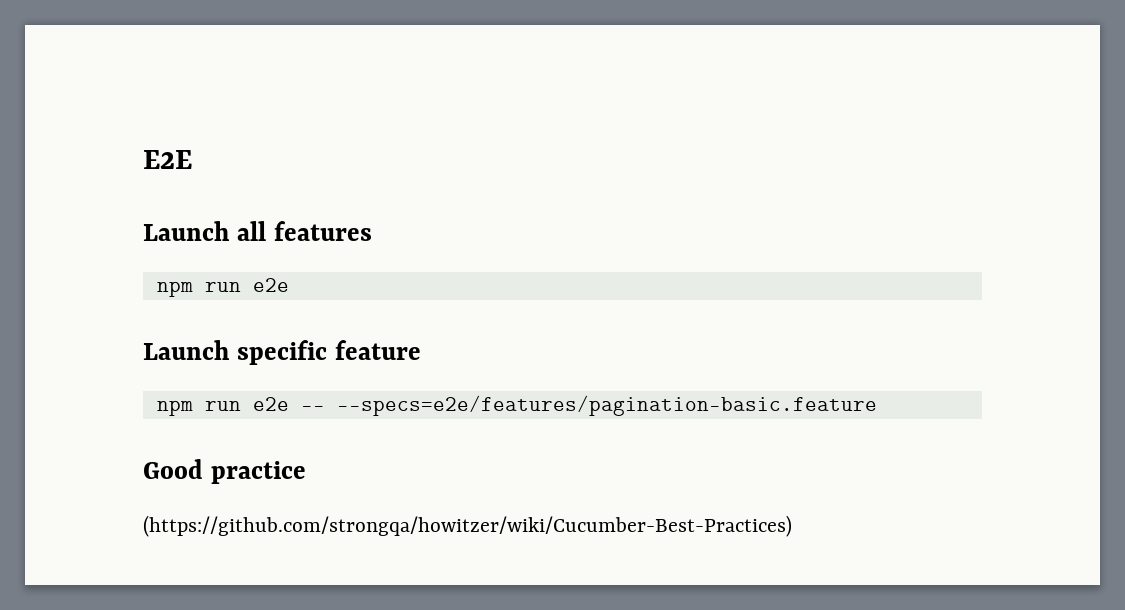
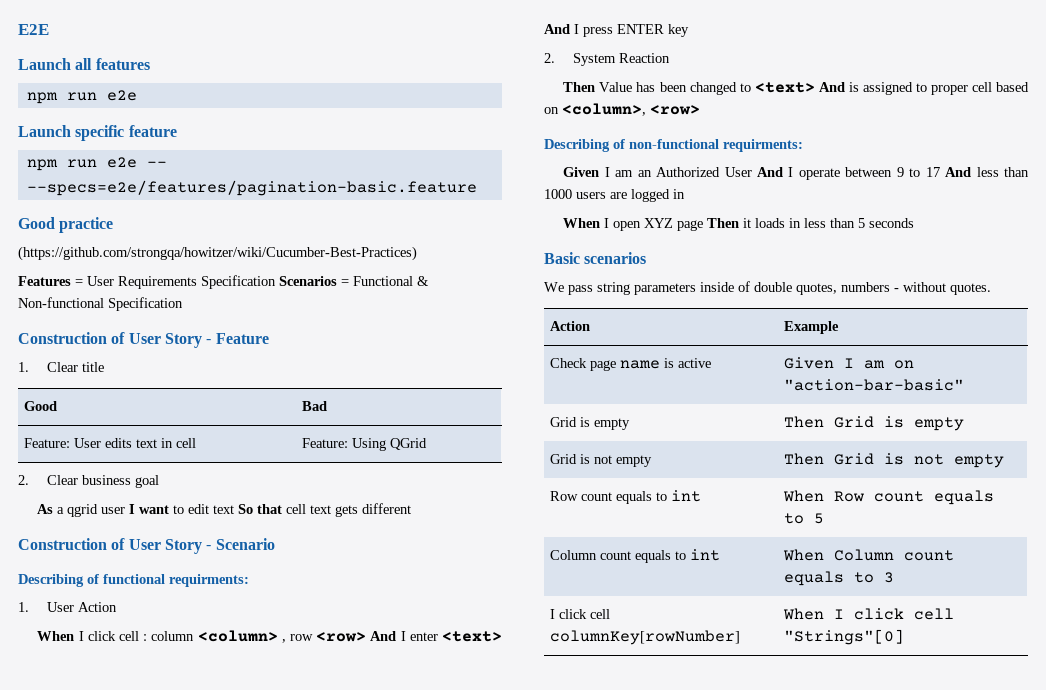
+ Features = User Requirements Specification Scenarios = Functional & Non-functional Specification
+ Construction of User Story - Feature
+ 1. Clear title
+ Good | Bad
+ Feature: User edits text in cell | Feature: Using QGrid
+ 2. Clear business goal
+ As a qgrid user I want to edit text So that cell text gets different
+ Construction of User Story - Scenario
+ Describing of functional requirments:
+ 1. User Action
+ When I click cell : column <column> , row <row> And I enter <text> And I press ENTER key
+ 2. System Reaction
+ Then Value has been changed to <text> And is assigned to proper cell based on <column>, <row>
+ Describing of non-functional requirments:
+ Given I am an Authorized User And I operate between 9 to 17 And less than 1000 users are logged in
+ When I open XYZ page Then it loads in less than 5 seconds
+ Basic scenarios
+ We pass string parameters inside of double quotes, numbers - without quotes.
+ Action | Example
+ Check page name is active | Given I am on "action-bar-basic"
+ Grid is empty | Then Grid is empty
+ Grid is not empty | Then Grid is not empty
+ Row count equals to int | When Row count equals to 5
+ Column count equals to int | When Column count equals to 3
+ I click cell columnKey[rowNumber] | When I click cell "Strings"[0]

